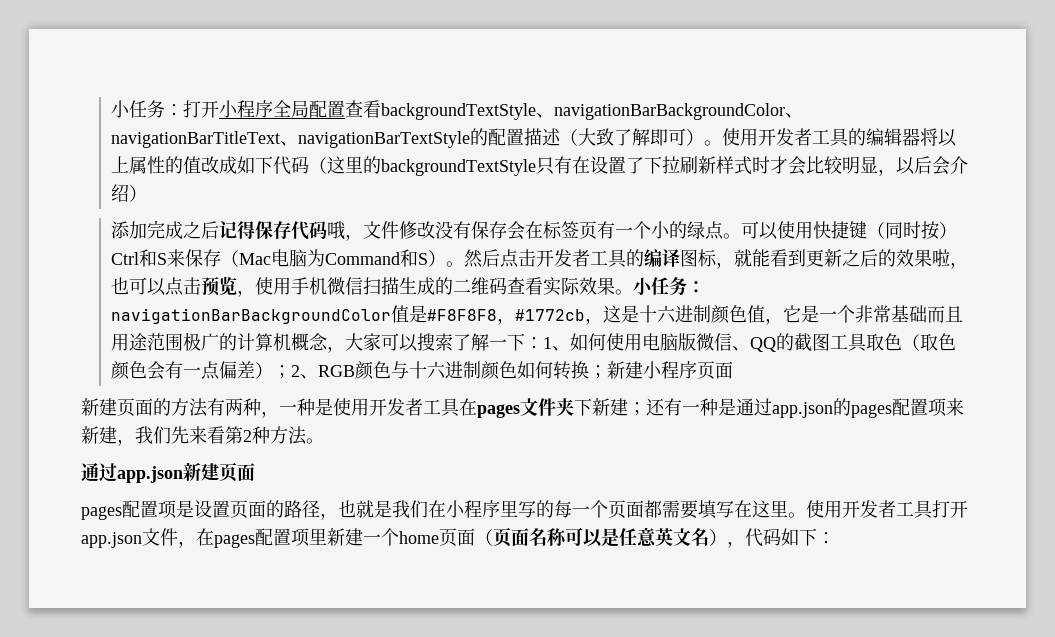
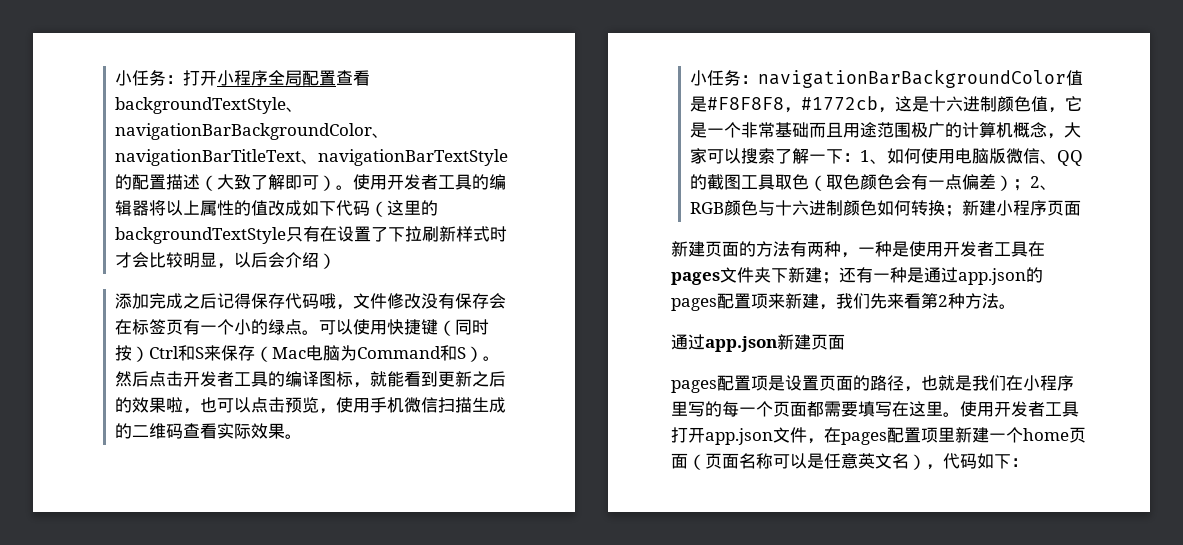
- 然后点击开发者工具的编译图标，就能看到更新之后的效果啦，也可以点击预览，使用手机微信扫描生成的二维码查看实际效果。小任务：
+ 然后点击开发者工具的编译图标，就能看到更新之后的效果啦，也可以点击预览，使用手机微信扫描生成的二维码查看实际效果。
+ 小任务：

